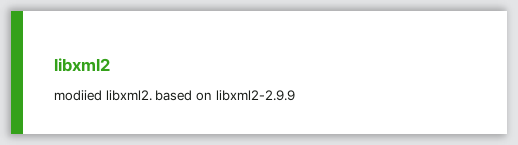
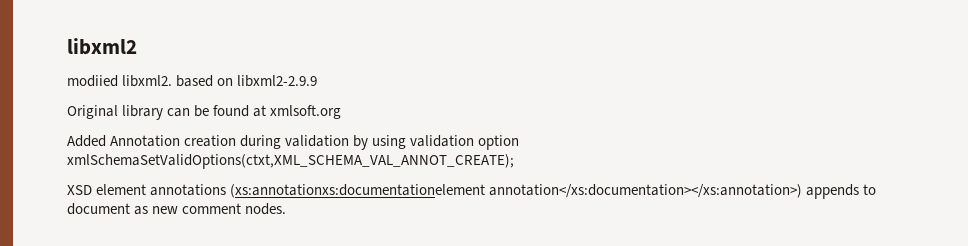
+ Original library can be found at xmlsoft.org
+ Added Annotation creation during validation by using validation option xmlSchemaSetValidOptions(ctxt,XML_SCHEMA_VAL_ANNOT_CREATE);
+ XSD element annotations (xs:annotationxs:documentationelement annotation</xs:documentation></xs:annotation>) appends to document as new comment nodes.

